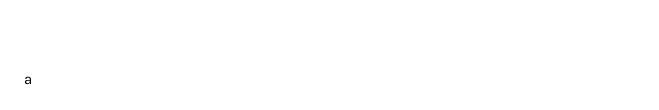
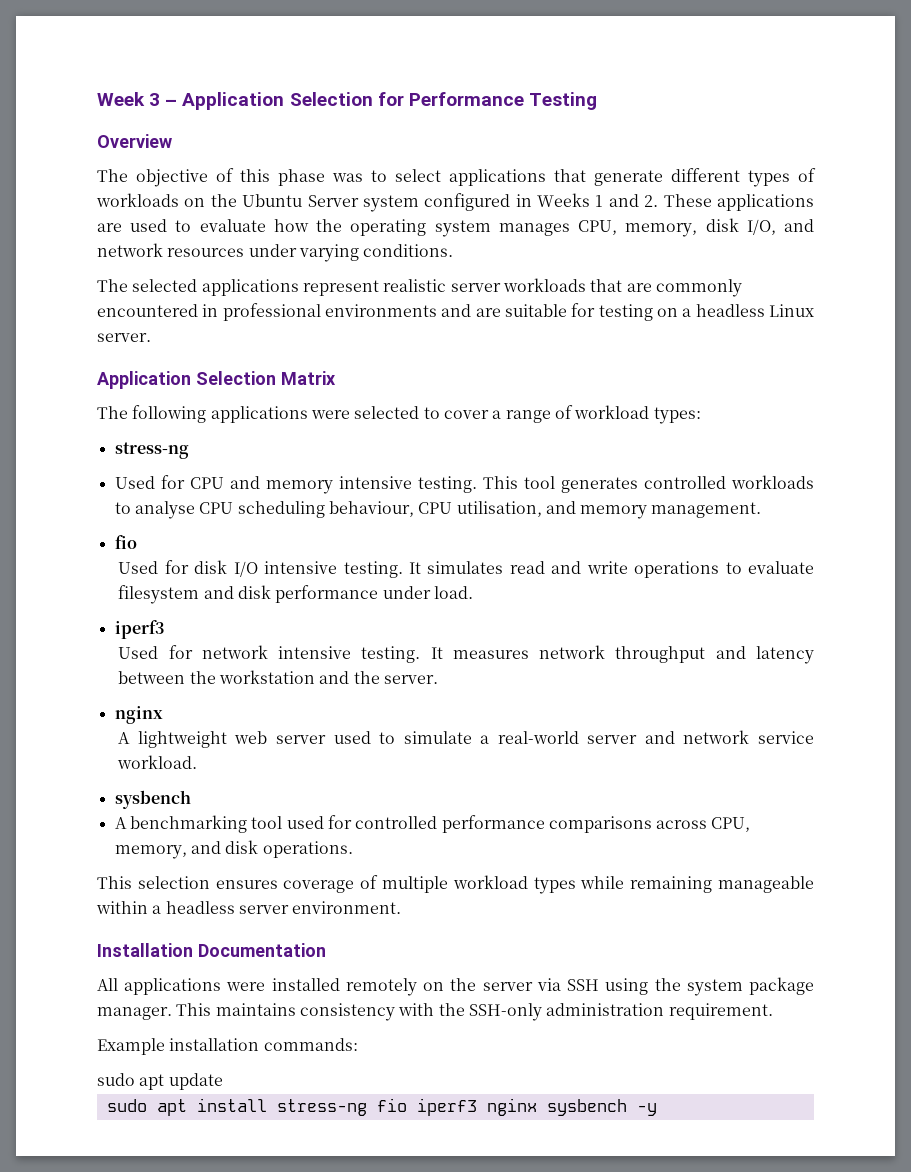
- a
+ Week 3 – Application Selection for Performance Testing
+ Overview
+ The objective of this phase was to select applications that generate different types of workloads on the Ubuntu Server system configured in Weeks 1 and 2. These applications are used to evaluate how the operating system manages CPU, memory, disk I/O, and network resources under varying conditions.
+ The selected applications represent realistic server workloads that are commonly encountered in professional environments and are suitable for testing on a headless Linux server.
+ Application Selection Matrix
+ The following applications were selected to cover a range of workload types:
+ stress-ng
+ Used for CPU and memory intensive testing. This tool generates controlled workloads to analyse CPU scheduling behaviour, CPU utilisation, and memory management.
+ fio
+ Used for disk I/O intensive testing. It simulates read and write operations to evaluate filesystem and disk performance under load.
+ iperf3
+ Used for network intensive testing. It measures network throughput and latency between the workstation and the server.
+ nginx
+ A lightweight web server used to simulate a real-world server and network service workload.
+ sysbench
+ A benchmarking tool used for controlled performance comparisons across CPU, memory, and disk operations.
+ This selection ensures coverage of multiple workload types while remaining manageable within a headless server environment.
+ Installation Documentation
+ All applications were installed remotely on the server via SSH using the system package manager. This maintains consistency with the SSH-only administration requirement.
+ Example installation commands:
+ sudo apt update
+ sudo apt install stress-ng fio iperf3 nginx sysbench -y

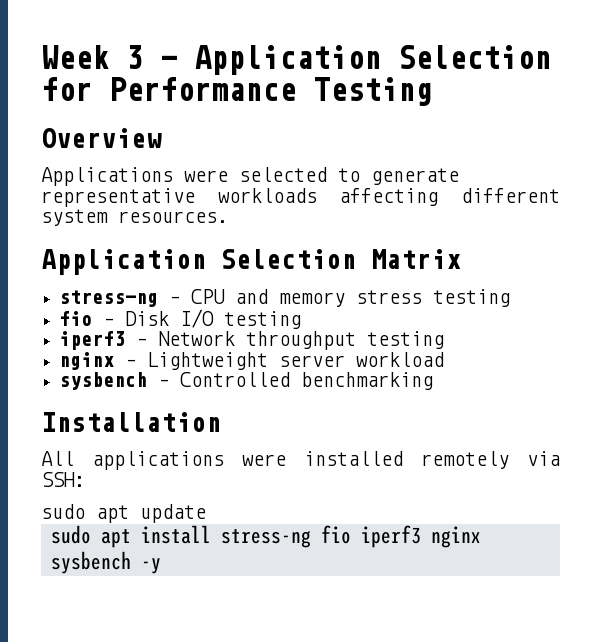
- The objective of this phase was to select applications that generate different types of workloads on the Ubuntu Server system configured in Weeks 1 and 2. These applications are used to evaluate how the operating system manages CPU, memory, disk I/O, and network resources under varying conditions.
- The selected applications represent realistic server workloads that are commonly encountered in professional environments and are suitable for testing on a headless Linux server.
+ Applications were selected to generate representative workloads affecting different system resources.
  Application Selection Matrix
- The following applications were selected to cover a range of workload types:
- stress-ng
- Used for CPU and memory intensive testing. This tool generates controlled workloads to analyse CPU scheduling behaviour, CPU utilisation, and memory management.
- fio
- Used for disk I/O intensive testing. It simulates read and write operations to evaluate filesystem and disk performance under load.
- iperf3
- Used for network intensive testing. It measures network throughput and latency between the workstation and the server.
- nginx
- A lightweight web server used to simulate a real-world server and network service workload.
- sysbench
- A benchmarking tool used for controlled performance comparisons across CPU, memory, and disk operations.
- This selection ensures coverage of multiple workload types while remaining manageable within a headless server environment.
+ stress-ng – CPU and memory stress testing
+ fio – Disk I/O testing
+ iperf3 – Network throughput testing
+ nginx – Lightweight server workload
+ sysbench – Controlled benchmarking
- Installation Documentation
+ Installation
- All applications were installed remotely on the server via SSH using the system package manager. This maintains consistency with the SSH-only administration requirement.
- Example installation commands:
+ All applications were installed remotely via SSH:

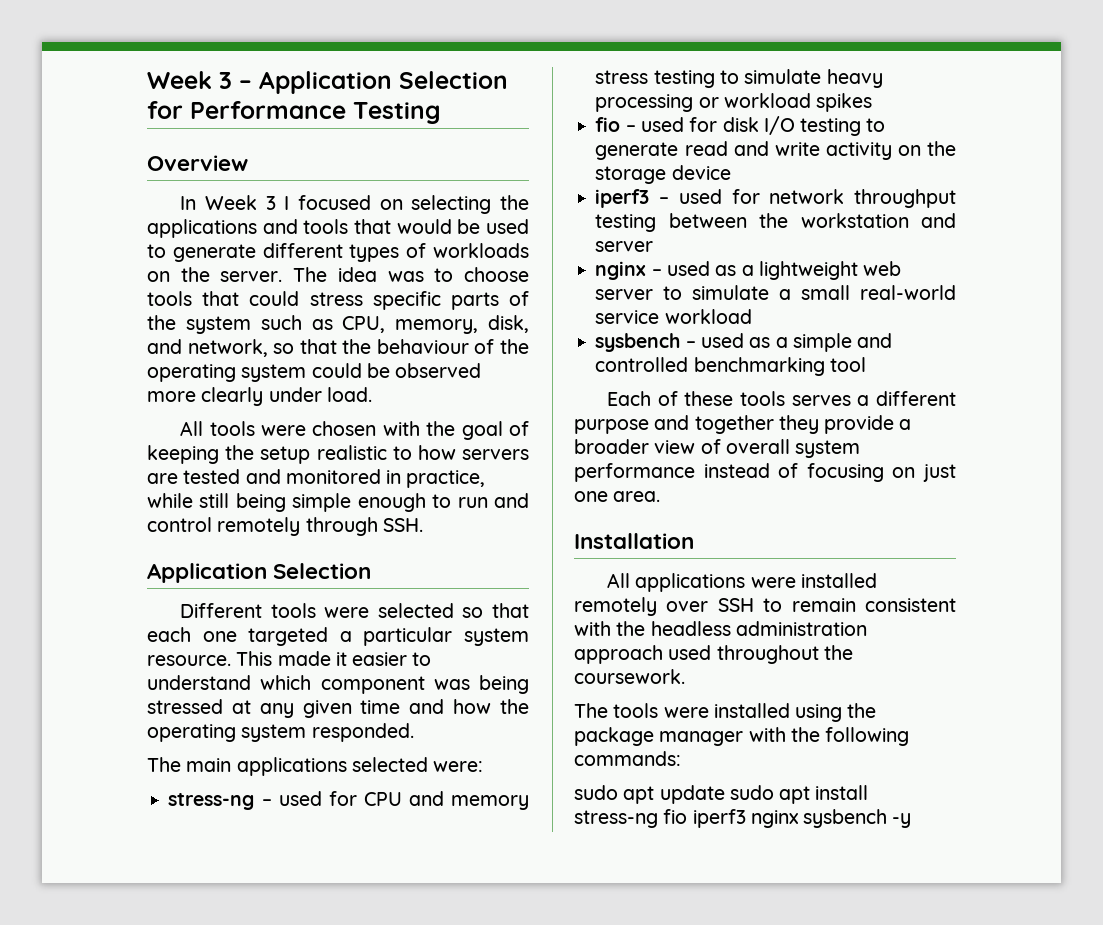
- Applications were selected to generate representative workloads affecting different system resources.
- Application Selection Matrix
+ In Week 3 I focused on selecting the applications and tools that would be used to generate different types of workloads on the server. The idea was to choose tools that could stress specific parts of the system such as CPU, memory, disk, and network, so that the behaviour of the operating system could be observed more clearly under load.
+ All tools were chosen with the goal of keeping the setup realistic to how servers are tested and monitored in practice, while still being simple enough to run and control remotely through SSH.
+ Application Selection
+ Different tools were selected so that each one targeted a particular system resource. This made it easier to understand which component was being stressed at any given time and how the operating system responded.
+ The main applications selected were:
- stress-ng – CPU and memory stress testing
+ stress-ng – used for CPU and memory stress testing to simulate heavy processing or workload spikes
- fio – Disk I/O testing
+ fio – used for disk I/O testing to generate read and write activity on the storage device
- iperf3 – Network throughput testing
- nginx – Lightweight server workload
- sysbench – Controlled benchmarking
+ iperf3 – used for network throughput testing between the workstation and server
+ nginx – used as a lightweight web server to simulate a small real-world service workload
+ sysbench – used as a simple and controlled benchmarking tool
+ Each of these tools serves a different purpose and together they provide a broader view of overall system performance instead of focusing on just one area.
- All applications were installed remotely via SSH:
+ All applications were installed remotely over SSH to remain consistent with the headless administration approach used throughout the coursework.
+ The tools were installed using the package manager with the following commands:
- sudo apt update
- sudo apt install stress-ng fio iperf3 nginx sysbench -y
+ sudo apt update sudo apt install stress-ng fio iperf3 nginx sysbench -y

